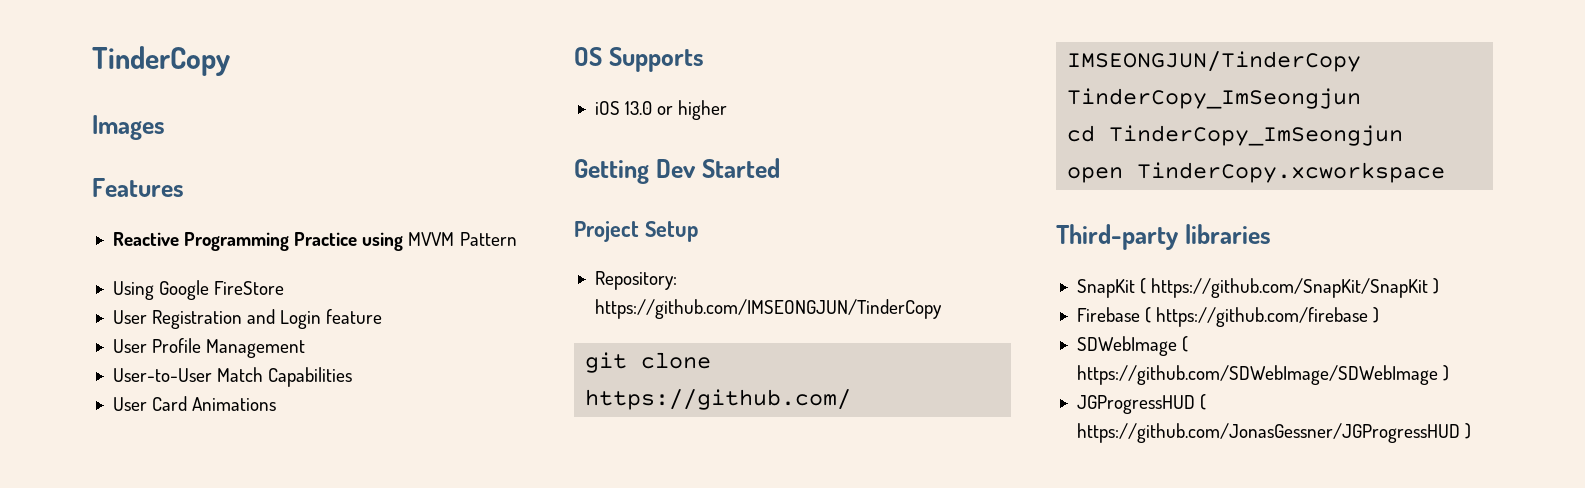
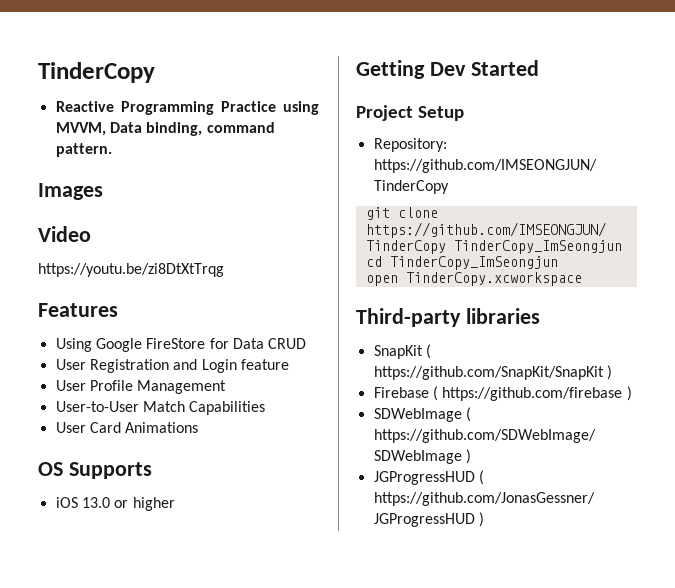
- Images
- Features
- Reactive Programming Practice using MVVM Pattern
+ Reactive Programming Practice using MVVM, Data binding, command pattern.
+ Images
+ Video
+ https://youtu.be/zi8DtXtTrqg
+ Features
- Using Google FireStore
+ Using Google FireStore for Data CRUD

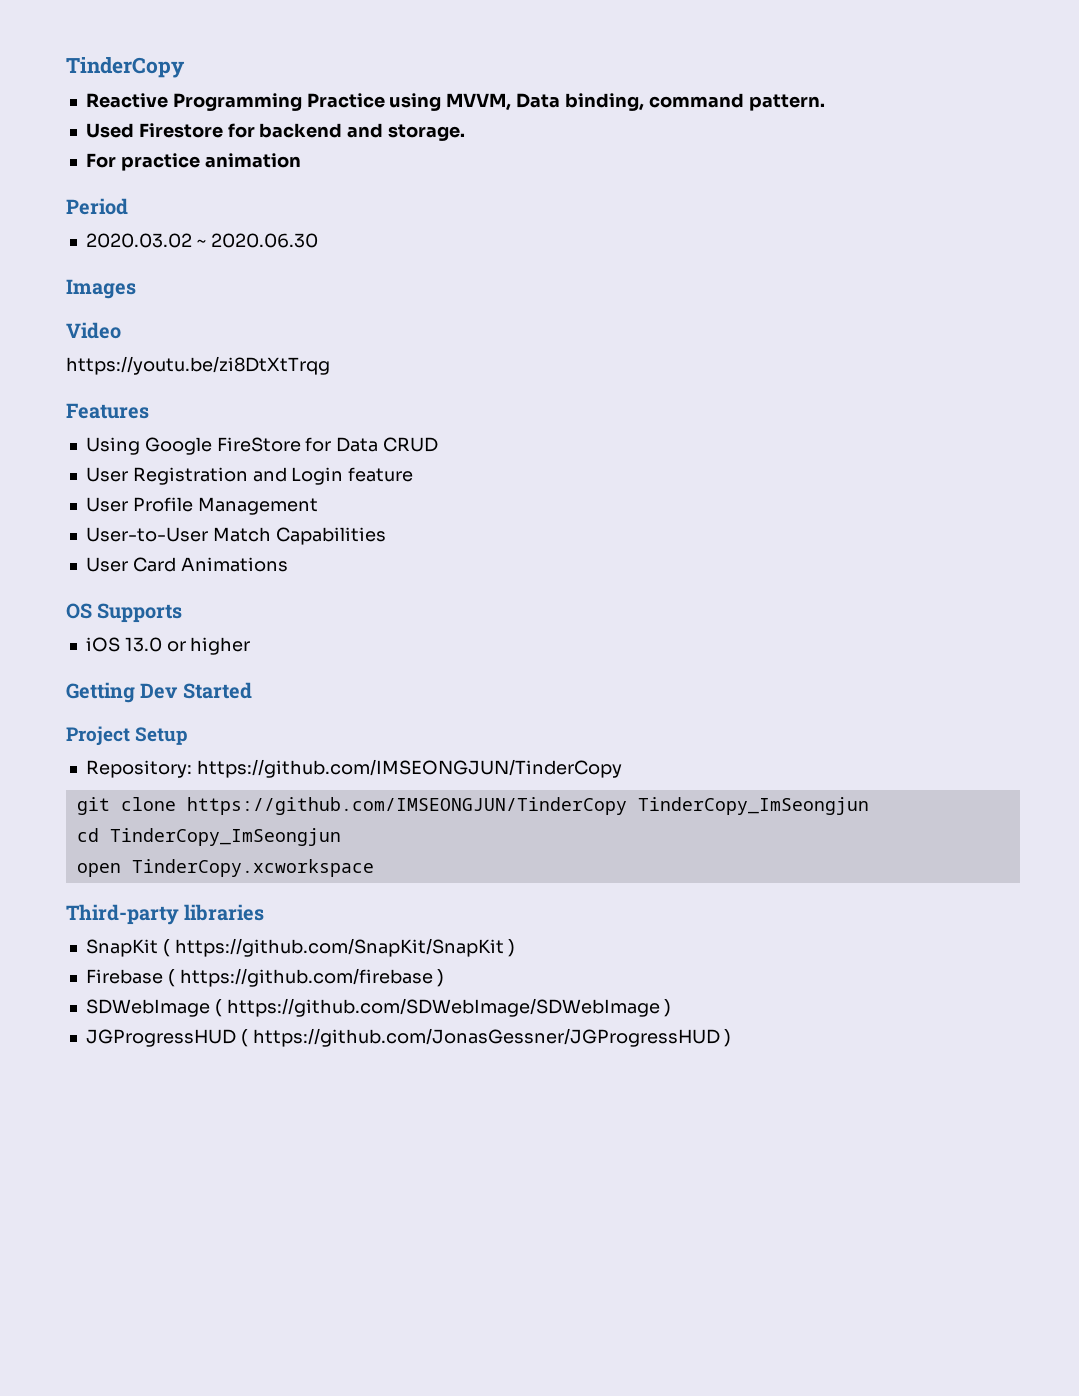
+ Used Firestore for backend and storage.
+ For practice animation
+ Period
+ 2020.03.02 ~ 2020.06.30

